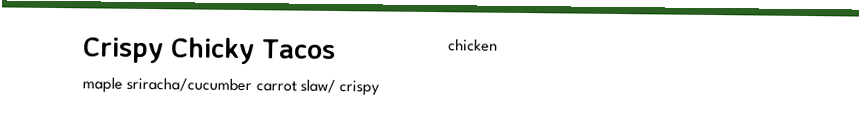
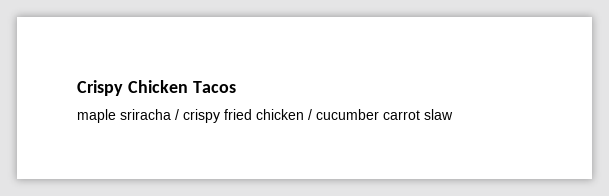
- Crispy Chicky Tacos
+ Crispy Chicken Tacos
- maple sriracha/cucumber carrot slaw/ crispy chicken
+ maple sriracha / crispy fried chicken / cucumber carrot slaw

